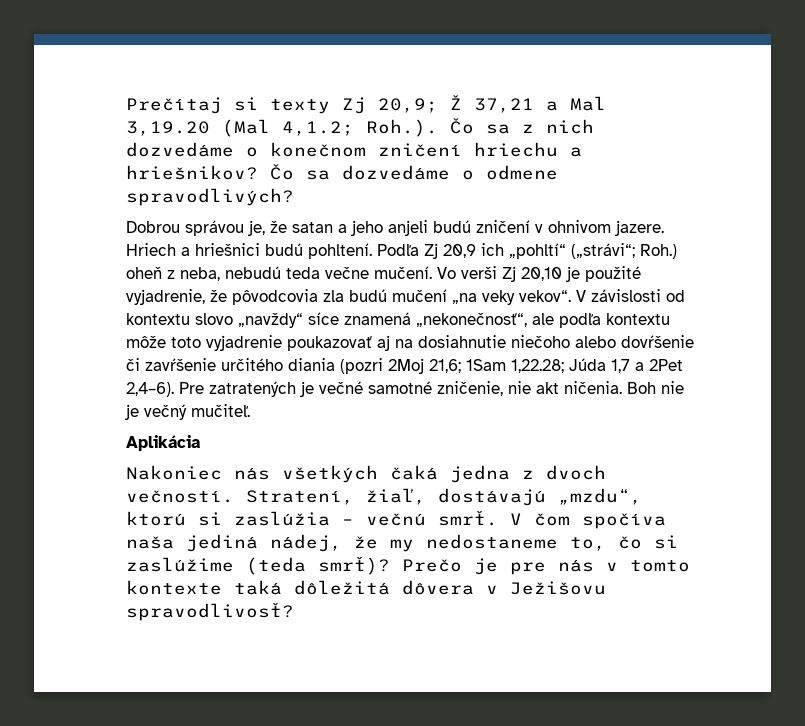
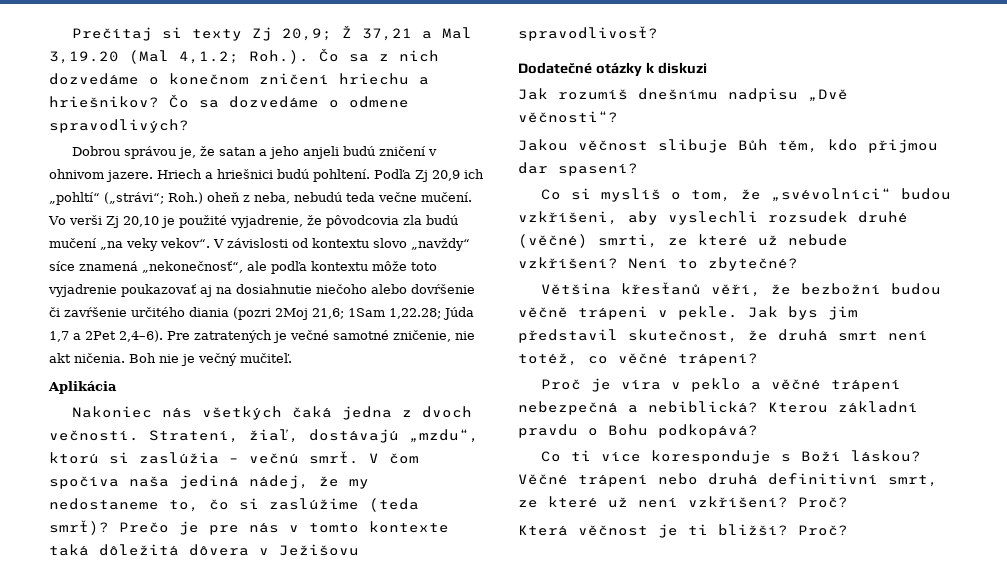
+ Dodatečné otázky k diskuzi
+ Jak rozumíš dnešnímu nadpisu „Dvě věčnosti“?
+ Jakou věčnost slibuje Bůh těm, kdo přijmou dar spasení?
+ Co si myslíš o tom, že „svévolníci“ budou vzkříšeni, aby vyslechli rozsudek druhé (věčné) smrti, ze které už nebude vzkříšení? Není to zbytečné?
+ Většina křesťanů věří, že bezbožní budou věčně trápeni v pekle. Jak bys jim představil skutečnost, že druhá smrt není totéž, co věčné trápení?
+ Proč je víra v peklo a věčné trápení nebezpečná a nebiblická? Kterou základní pravdu o Bohu podkopává?
+ Co ti více koresponduje s Boží láskou? Věčné trápení nebo druhá definitivní smrt, ze které už není vzkříšení? Proč?
+ Která věčnost je ti bližší? Proč?

